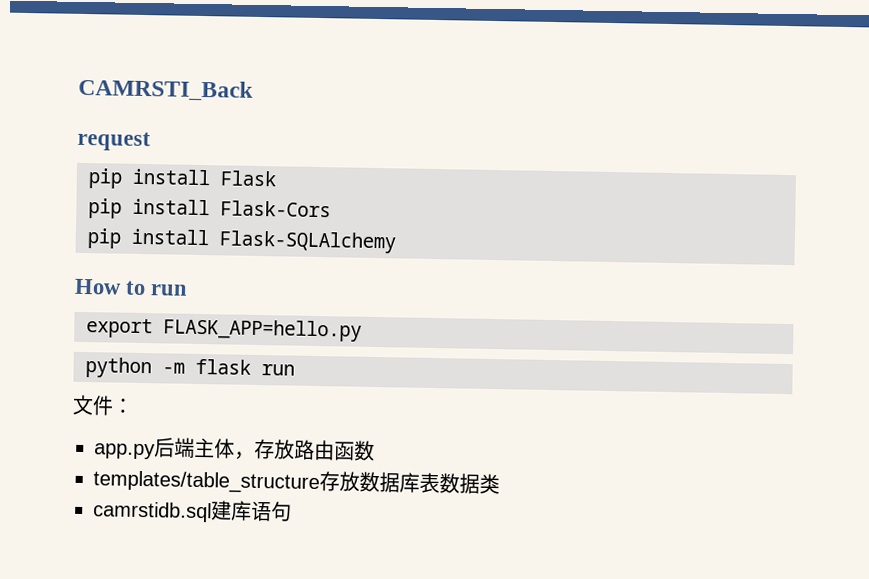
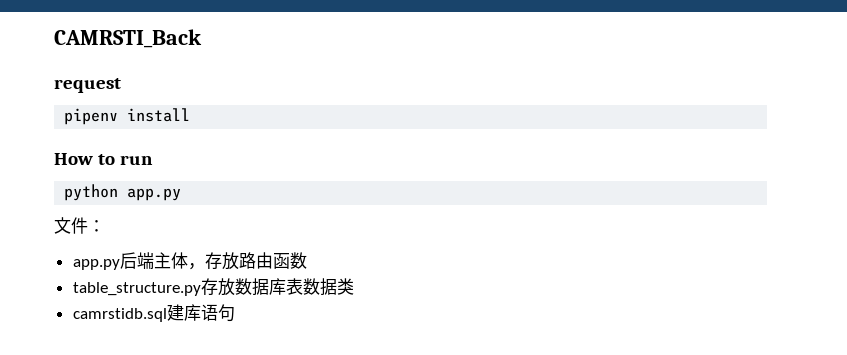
- pip install Flask
- pip install Flask-Cors
- pip install Flask-SQLAlchemy
+ pipenv install
- export FLASK_APP=hello.py
- python -m flask run
+ python app.py
- templates/table_structure存放数据库表数据类
+ table_structure.py存放数据库表数据类

